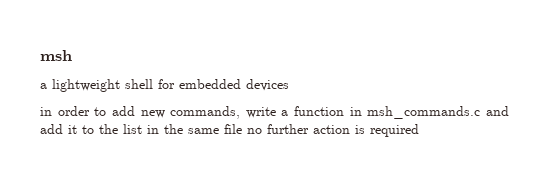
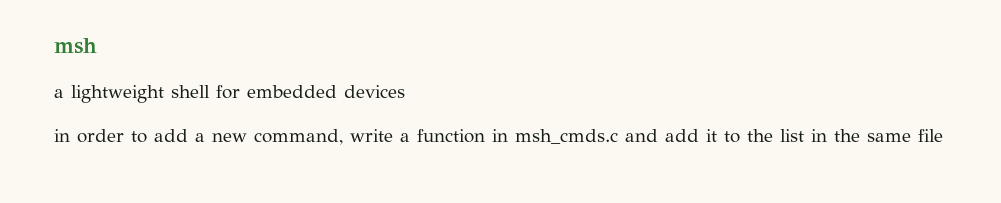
- in order to add new commands, write a function in msh_commands.c and add it to the list in the same file no further action is required
+ in order to add a new command, write a function in msh_cmds.c and add it to the list in the same file

